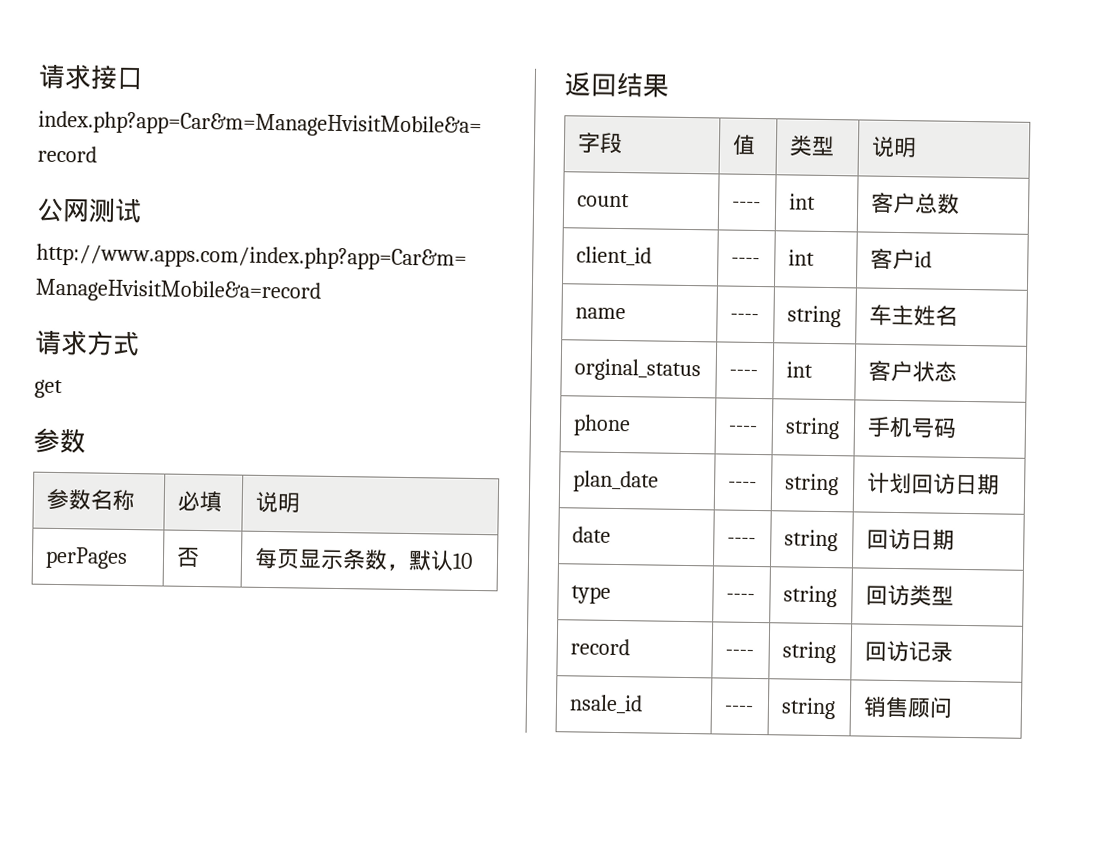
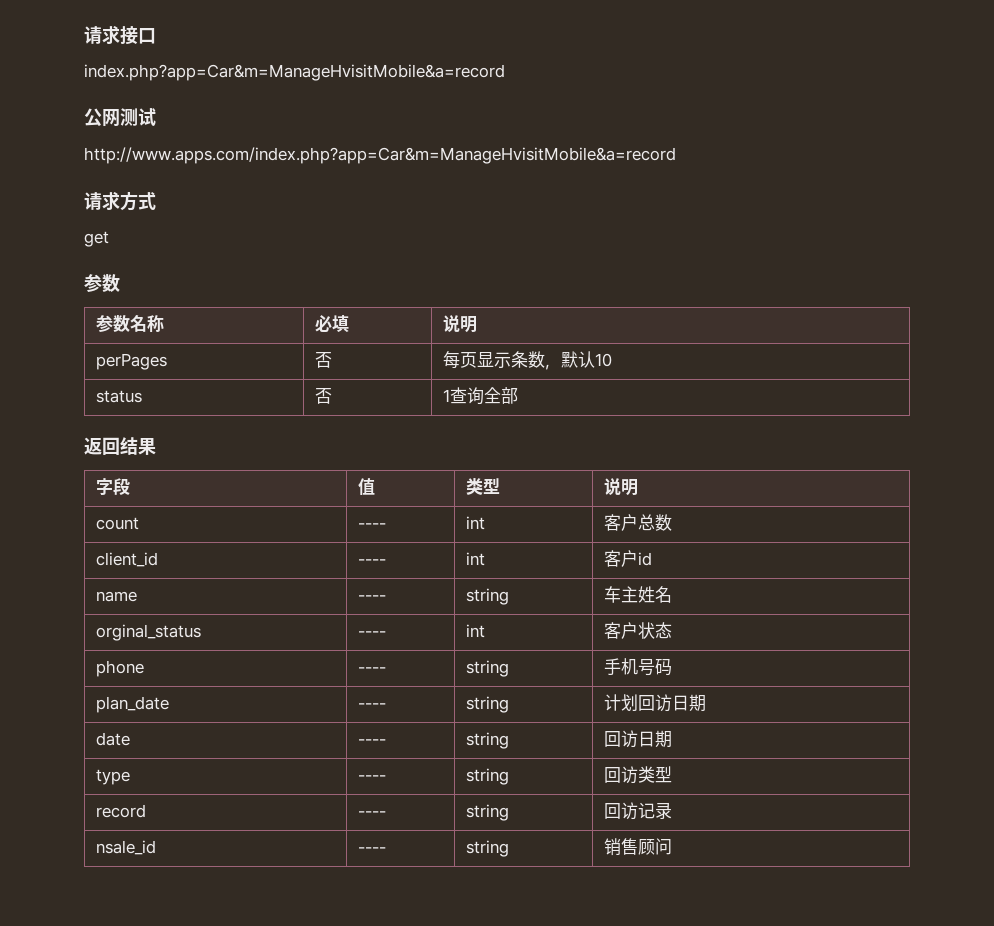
+ status | 否 | 1查询全部

